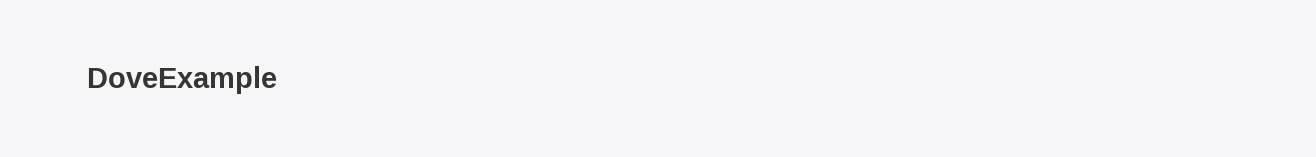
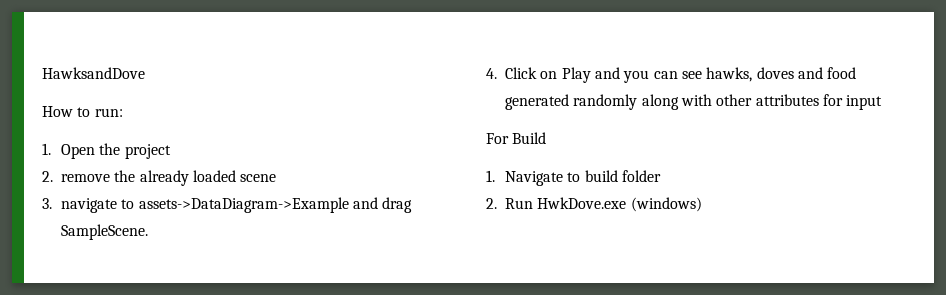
- DoveExample
+ HawksandDove
+ How to run:
+ 1. Open the project
+ 2. remove the already loaded scene
+ 3. navigate to assets->DataDiagram->Example and drag SampleScene.
+ 4. Click on Play and you can see hawks, doves and food generated randomly along with other attributes for input
+ For Build
+ 1. Navigate to build folder
+ 2. Run HwkDove.exe (windows)

